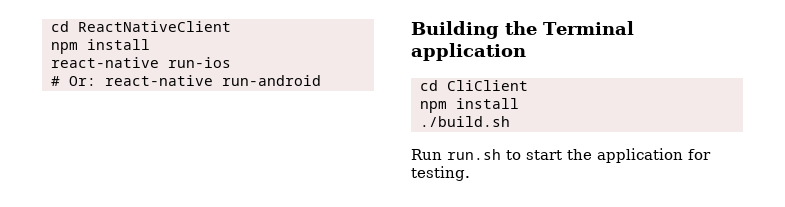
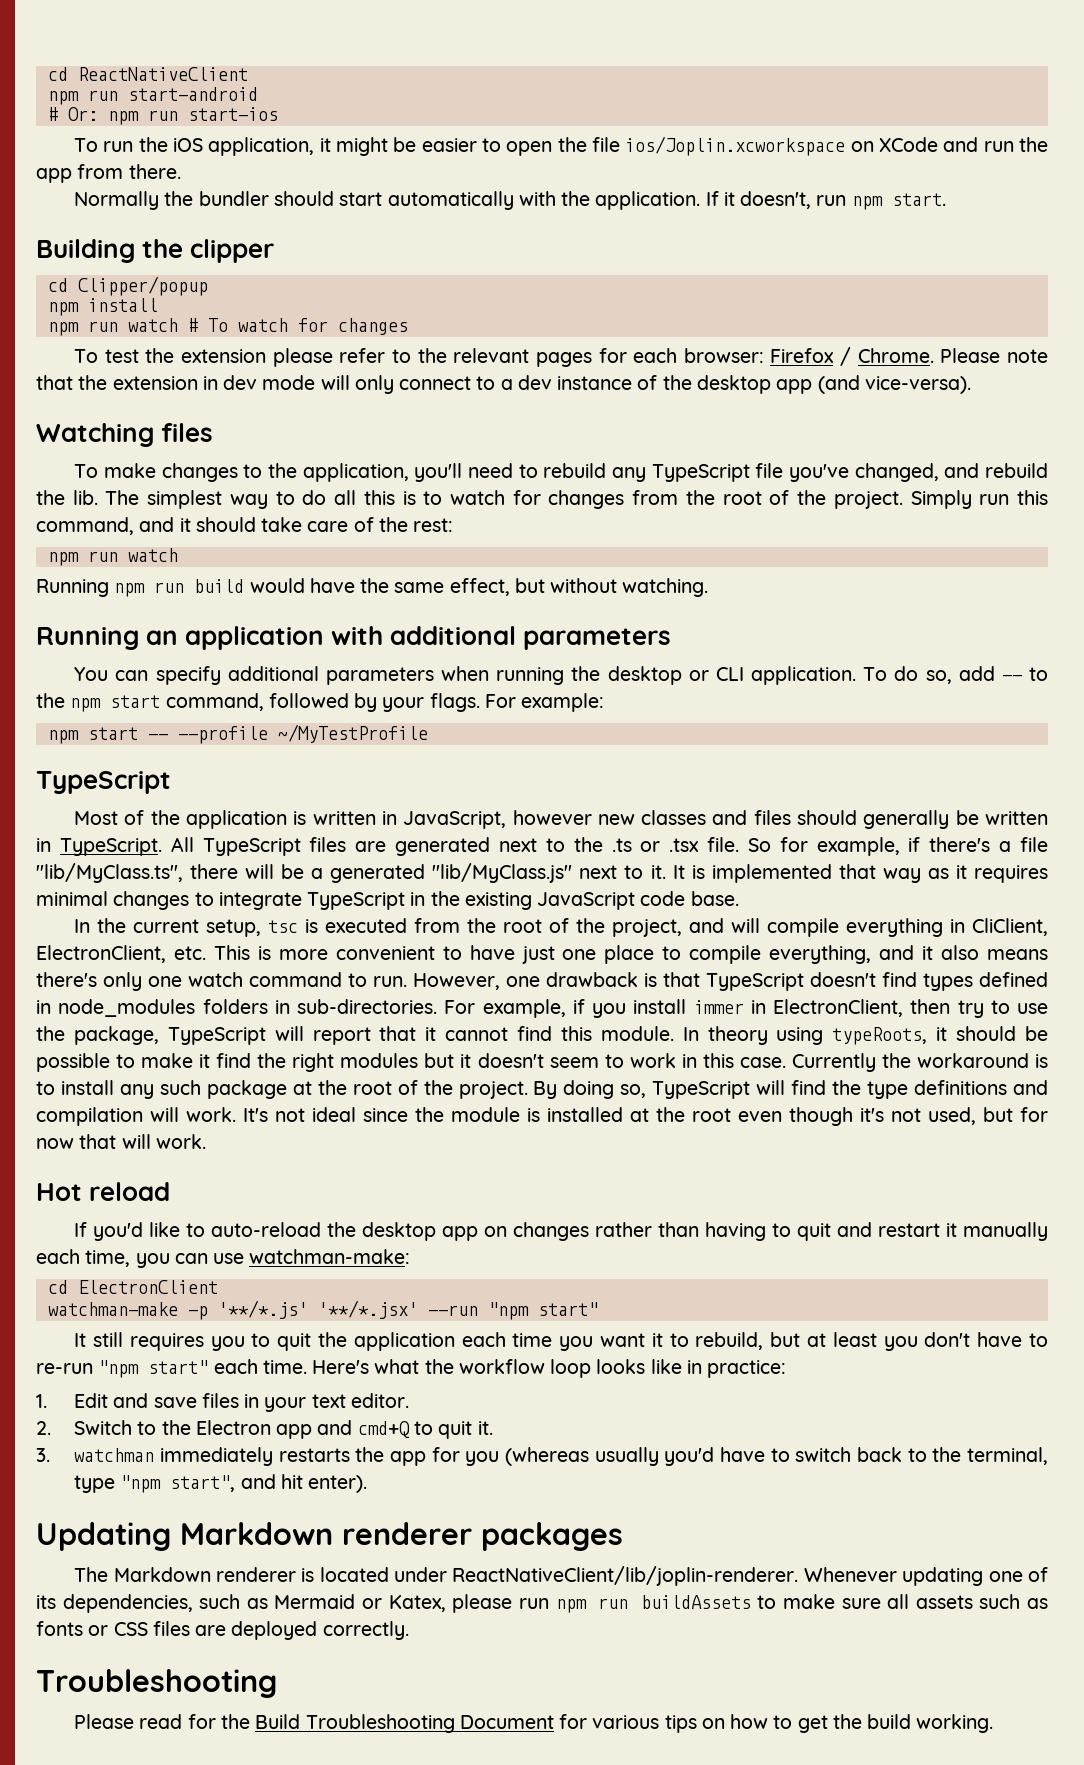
  cd ReactNativeClient
- npm install
- react-native run-ios
+ npm run start-android
- # Or: react-native run-android
+ # Or: npm run start-ios
+ To run the iOS application, it might be easier to open the file ios/Joplin.xcworkspace on XCode and run the app from there.
+ Normally the bundler should start automatically with the application. If it doesn't, run npm start.
- Building the Terminal application
- cd CliClient
+ Building the clipper
+ cd Clipper/popup
  npm install
- ./build.sh
- Run run.sh to start the application for testing.
+ npm run watch # To watch for changes
+ To test the extension please refer to the relevant pages for each browser: Firefox / Chrome. Please note that the extension in dev mode will only connect to a dev instance of the desktop app (and vice-versa).
+ Watching files
+ To make changes to the application, you'll need to rebuild any TypeScript file you've changed, and rebuild the lib. The simplest way to do all this is to watch for changes from the root of the project. Simply run this command, and it should take care of the rest:
+ npm run watch
+ Running npm run build would have the same effect, but without watching.
+ Running an application with additional parameters
+ You can specify additional parameters when running the desktop or CLI application. To do so, add -- to the npm start command, followed by your flags. For example:
+ npm start -- --profile ~/MyTestProfile
+ TypeScript
+ Most of the application is written in JavaScript, however new classes and files should generally be written in TypeScript. All TypeScript files are generated next to the .ts or .tsx file. So for example, if there's a file "lib/MyClass.ts", there will be a generated "lib/MyClass.js" next to it. It is implemented that way as it requires minimal changes to integrate TypeScript in the existing JavaScript code base.
+ In the current setup, tsc is executed from the root of the project, and will compile everything in CliClient, ElectronClient, etc. This is more convenient to have just one place to compile everything, and it also means there's only one watch command to run. However, one drawback is that TypeScript doesn't find types defined in node_modules folders in sub-directories. For example, if you install immer in ElectronClient, then try to use the package, TypeScript will report that it cannot find this module. In theory using typeRoots, it should be possible to make it find the right modules but it doesn't seem to work in this case. Currently the workaround is to install any such package at the root of the project. By doing so, TypeScript will find the type definitions and compilation will work. It's not ideal since the module is installed at the root even though it's not used, but for now that will work.
+ Hot reload
+ If you'd like to auto-reload the desktop app on changes rather than having to quit and restart it manually each time, you can use watchman-make:
+ cd ElectronClient
+ watchman-make -p '**/*.js' '**/*.jsx' --run "npm start"
+ It still requires you to quit the application each time you want it to rebuild, but at least you don't have to re-run "npm start" each time. Here's what the workflow loop looks like in practice:
+ 1. Edit and save files in your text editor.
+ 2. Switch to the Electron app and cmd+Q to quit it.
+ 3. watchman immediately restarts the app for you (whereas usually you'd have to switch back to the terminal, type "npm start", and hit enter).
+ Updating Markdown renderer packages
+ The Markdown renderer is located under ReactNativeClient/lib/joplin-renderer. Whenever updating one of its dependencies, such as Mermaid or Katex, please run npm run buildAssets to make sure all assets such as fonts or CSS files are deployed correctly.
+ Troubleshooting
+ Please read for the Build Troubleshooting Document for various tips on how to get the build working.

